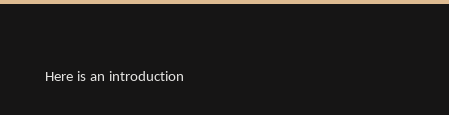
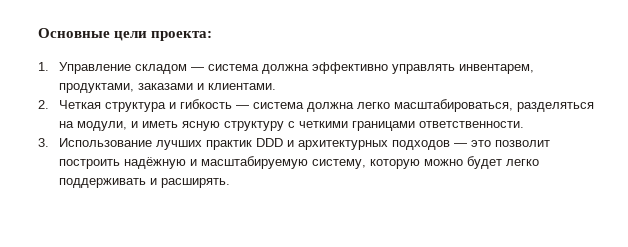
- Here is an introduction
+ Основные цели проекта:
+ 1. Управление складом — система должна эффективно управлять инвентарем, продуктами, заказами и клиентами.
+ 2. Четкая структура и гибкость — система должна легко масштабироваться, разделяться на модули, и иметь ясную структуру с четкими границами ответственности.
+ 3. Использование лучших практик DDD и архитектурных подходов — это позволит построить надёжную и масштабируемую систему, которую можно будет легко поддерживать и расширять.

